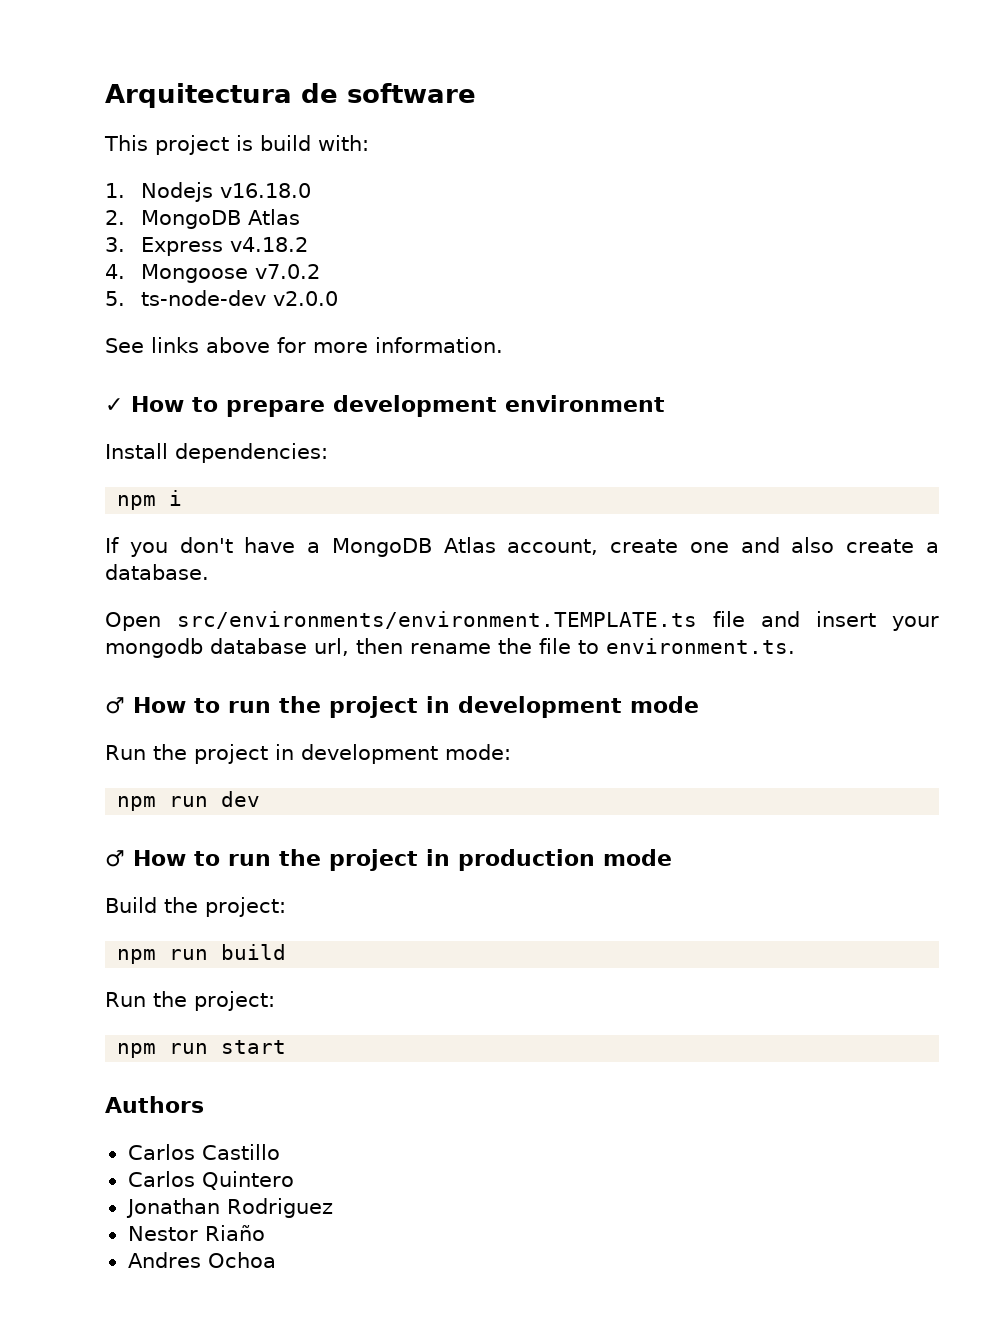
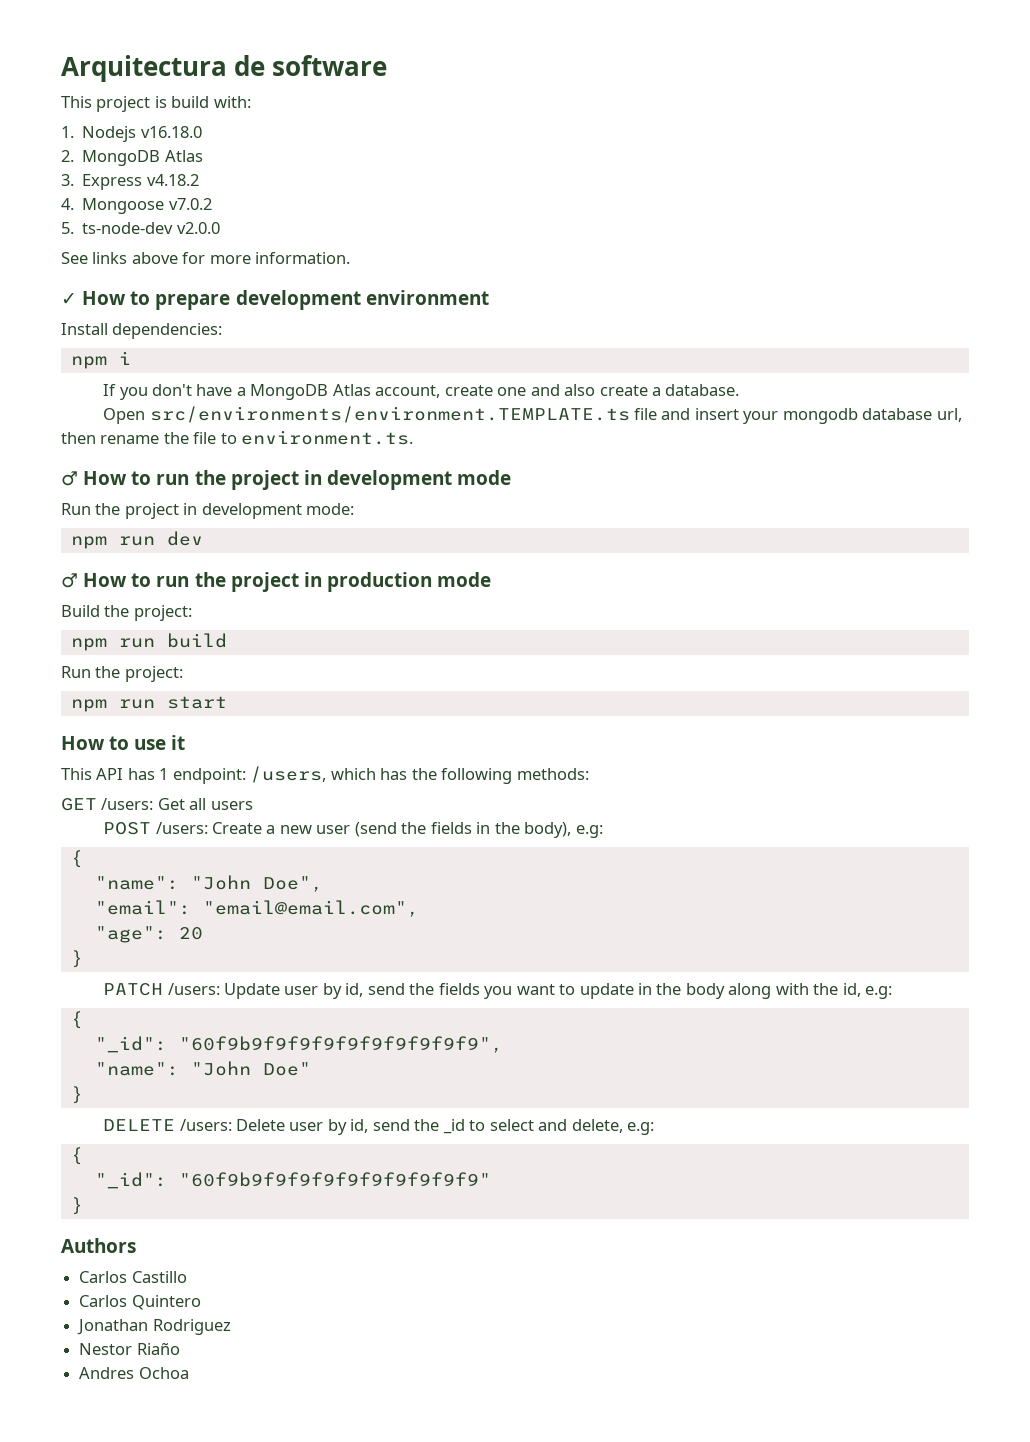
+ How to use it
+ This API has 1 endpoint: /users, which has the following methods:
+ GET /users: Get all users
+ POST /users: Create a new user (send the fields in the body), e.g:
+ {
+ "name": "John Doe",
+ "email": "email@email.com",
+ "age": 20
+ }
+ PATCH /users: Update user by id, send the fields you want to update in the body along with the id, e.g:
+ {
+ "_id": "60f9b9f9f9f9f9f9f9f9f9f9",
+ "name": "John Doe"
+ }
+ DELETE /users: Delete user by id, send the _id to select and delete, e.g:
+ {
+ "_id": "60f9b9f9f9f9f9f9f9f9f9f9"
+ }

